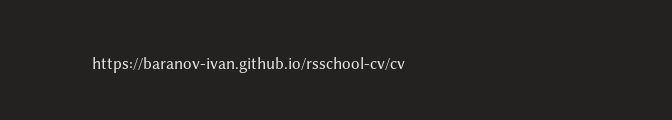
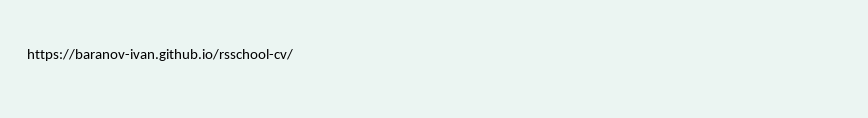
- https://baranov-ivan.github.io/rsschool-cv/cv
+ https://baranov-ivan.github.io/rsschool-cv/

